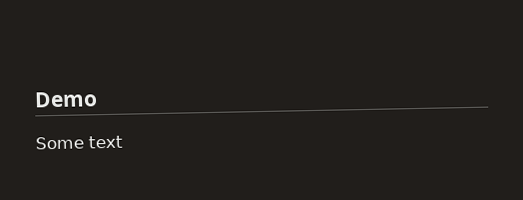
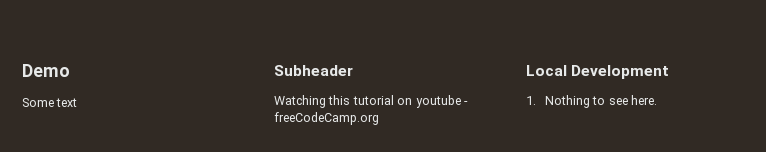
+ Subheader
+ Watching this tutorial on youtube - freeCodeCamp.org
+ Local Development
+ 1. Nothing to see here.

